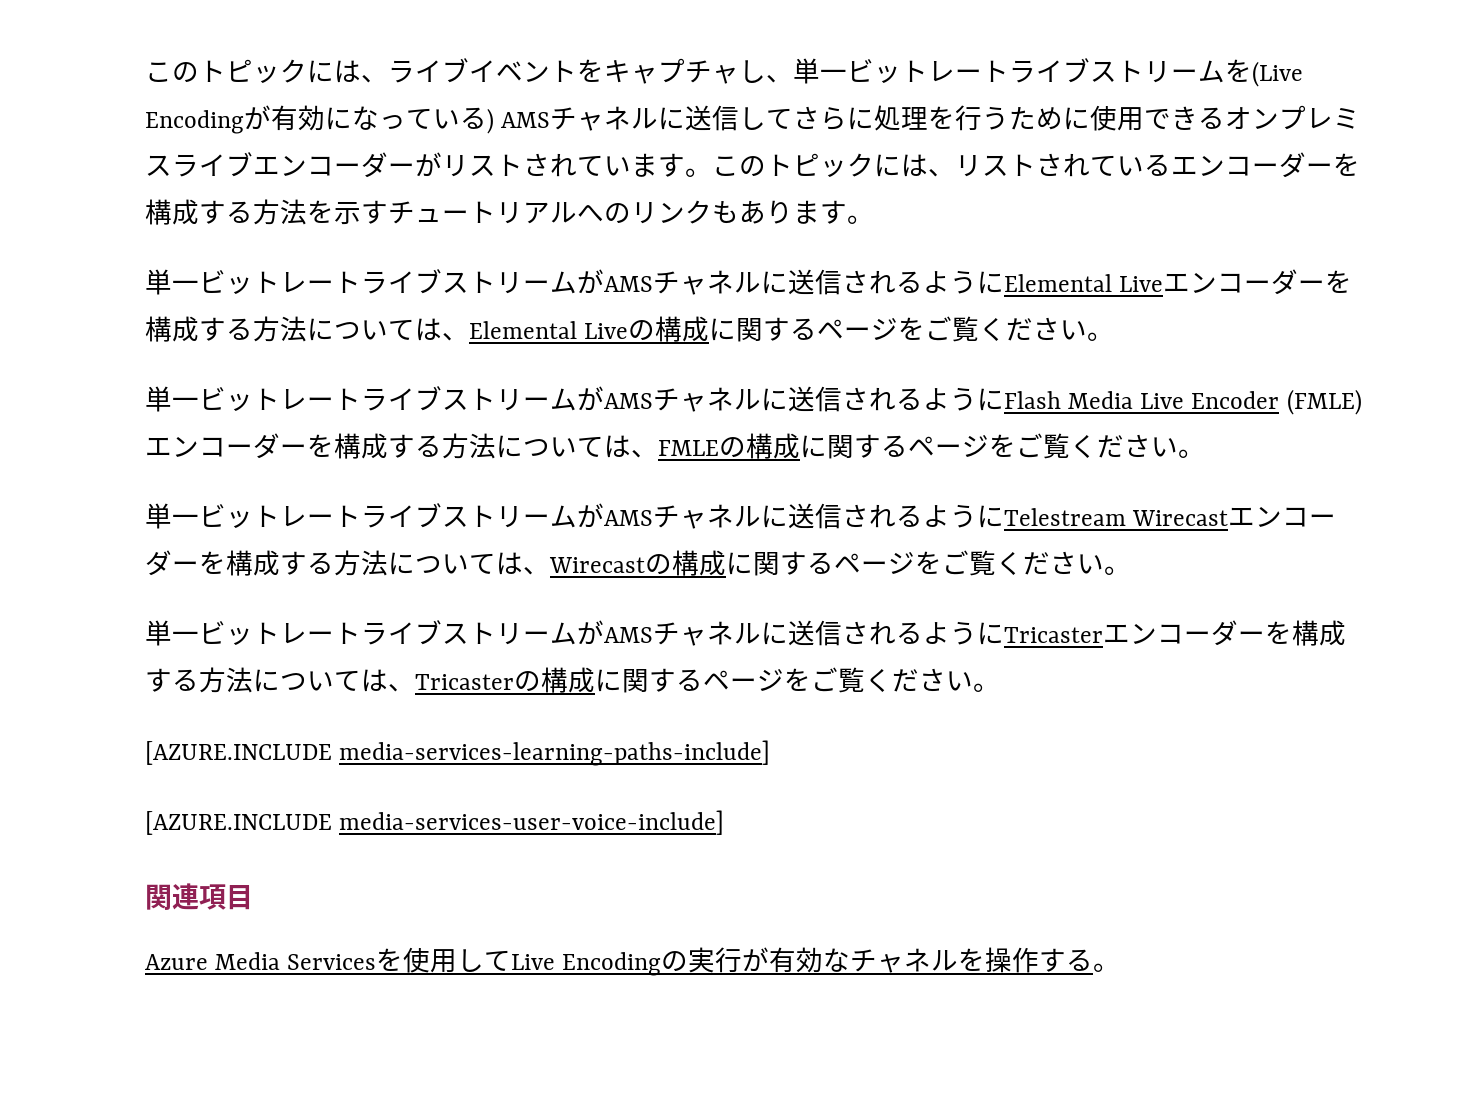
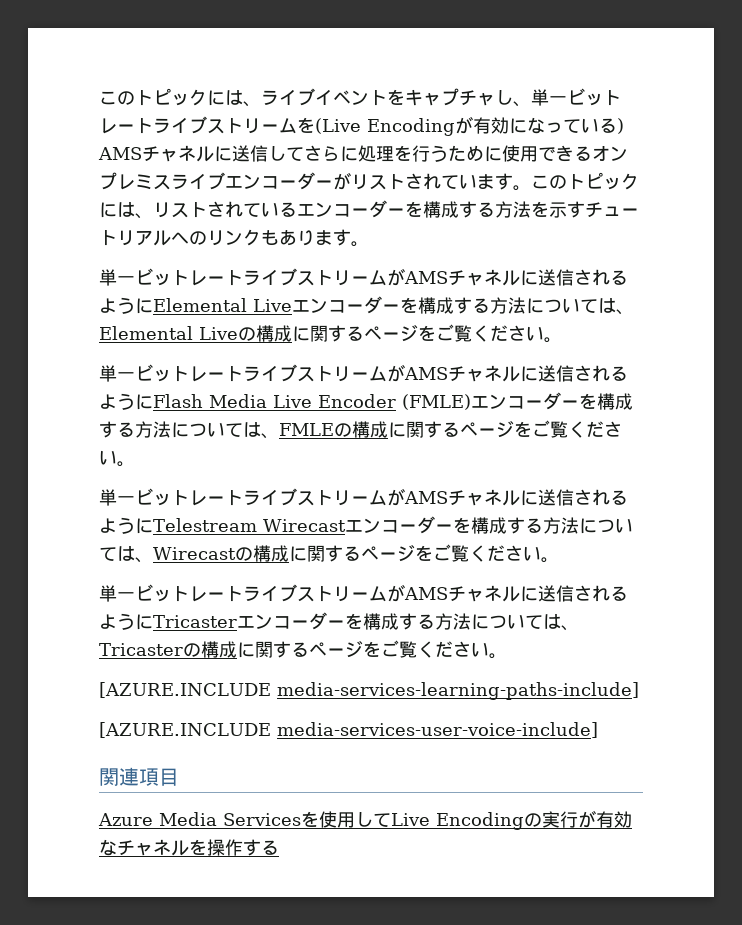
- Azure Media Servicesを使用してLive Encodingの実行が有効なチャネルを操作する。
+ Azure Media Servicesを使用してLive Encodingの実行が有効なチャネルを操作する

